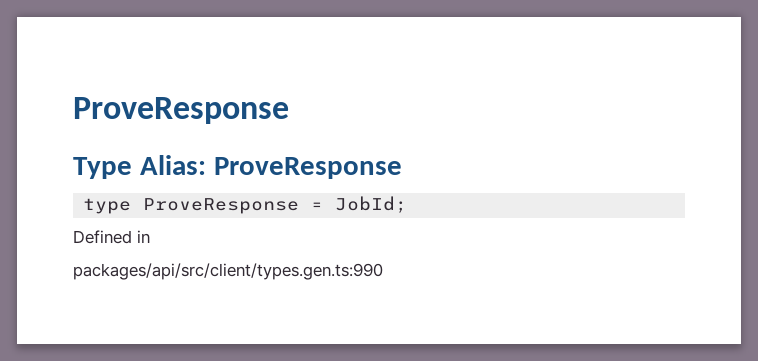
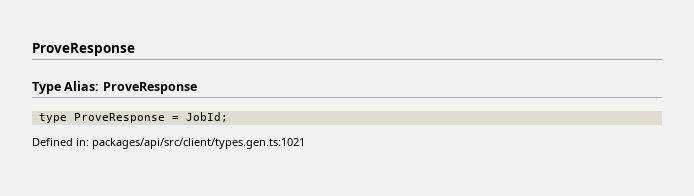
- Defined in
- packages/api/src/client/types.gen.ts:990
+ Defined in: packages/api/src/client/types.gen.ts:1021

